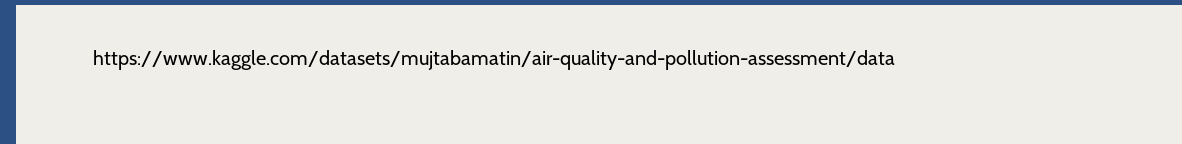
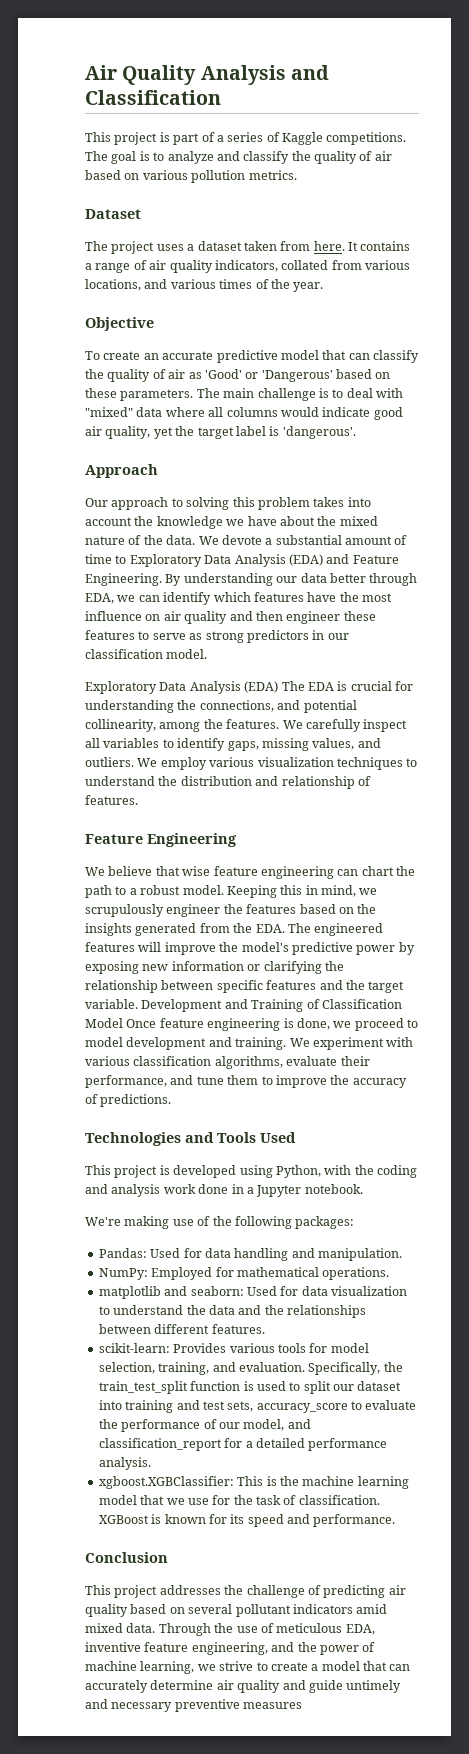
- https://www.kaggle.com/datasets/mujtabamatin/air-quality-and-pollution-assessment/data
+ Air Quality Analysis and Classification
+ This project is part of a series of Kaggle competitions. The goal is to analyze and classify the quality of air based on various pollution metrics.
+ Dataset
+ The project uses a dataset taken from here. It contains a range of air quality indicators, collated from various locations, and various times of the year.
+ Objective
+ To create an accurate predictive model that can classify the quality of air as 'Good' or 'Dangerous' based on these parameters. The main challenge is to deal with "mixed" data where all columns would indicate good air quality, yet the target label is 'dangerous'.
+ Approach
+ Our approach to solving this problem takes into account the knowledge we have about the mixed nature of the data. We devote a substantial amount of time to Exploratory Data Analysis (EDA) and Feature Engineering. By understanding our data better through EDA, we can identify which features have the most influence on air quality and then engineer these features to serve as strong predictors in our classification model.
+ Exploratory Data Analysis (EDA) The EDA is crucial for understanding the connections, and potential collinearity, among the features. We carefully inspect all variables to identify gaps, missing values, and outliers. We employ various visualization techniques to understand the distribution and relationship of features.
+ Feature Engineering
+ We believe that wise feature engineering can chart the path to a robust model. Keeping this in mind, we scrupulously engineer the features based on the insights generated from the EDA. The engineered features will improve the model's predictive power by exposing new information or clarifying the relationship between specific features and the target variable. Development and Training of Classification Model Once feature engineering is done, we proceed to model development and training. We experiment with various classification algorithms, evaluate their performance, and tune them to improve the accuracy of predictions.
+ Technologies and Tools Used
+ This project is developed using Python, with the coding and analysis work done in a Jupyter notebook.
+ We're making use of the following packages:
+ Pandas: Used for data handling and manipulation.
+ NumPy: Employed for mathematical operations.
+ matplotlib and seaborn: Used for data visualization to understand the data and the relationships between different features.
+ scikit-learn: Provides various tools for model selection, training, and evaluation. Specifically, the train_test_split function is used to split our dataset into training and test sets, accuracy_score to evaluate the performance of our model, and classification_report for a detailed performance analysis.
+ xgboost.XGBClassifier: This is the machine learning model that we use for the task of classification. XGBoost is known for its speed and performance.
+ Conclusion
+ This project addresses the challenge of predicting air quality based on several pollutant indicators amid mixed data. Through the use of meticulous EDA, inventive feature engineering, and the power of machine learning, we strive to create a model that can accurately determine air quality and guide untimely and necessary preventive measures

